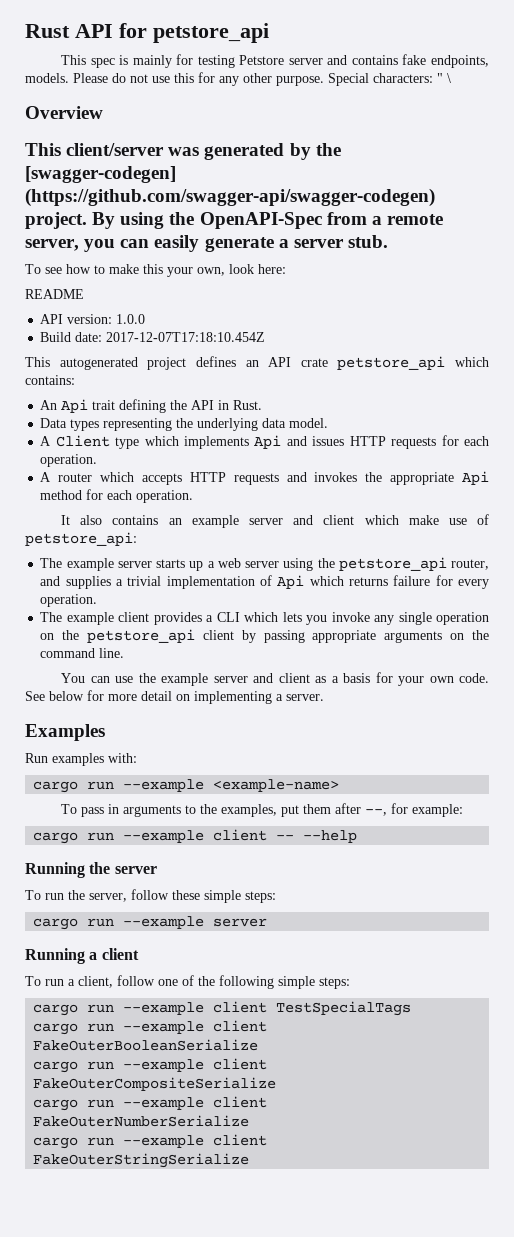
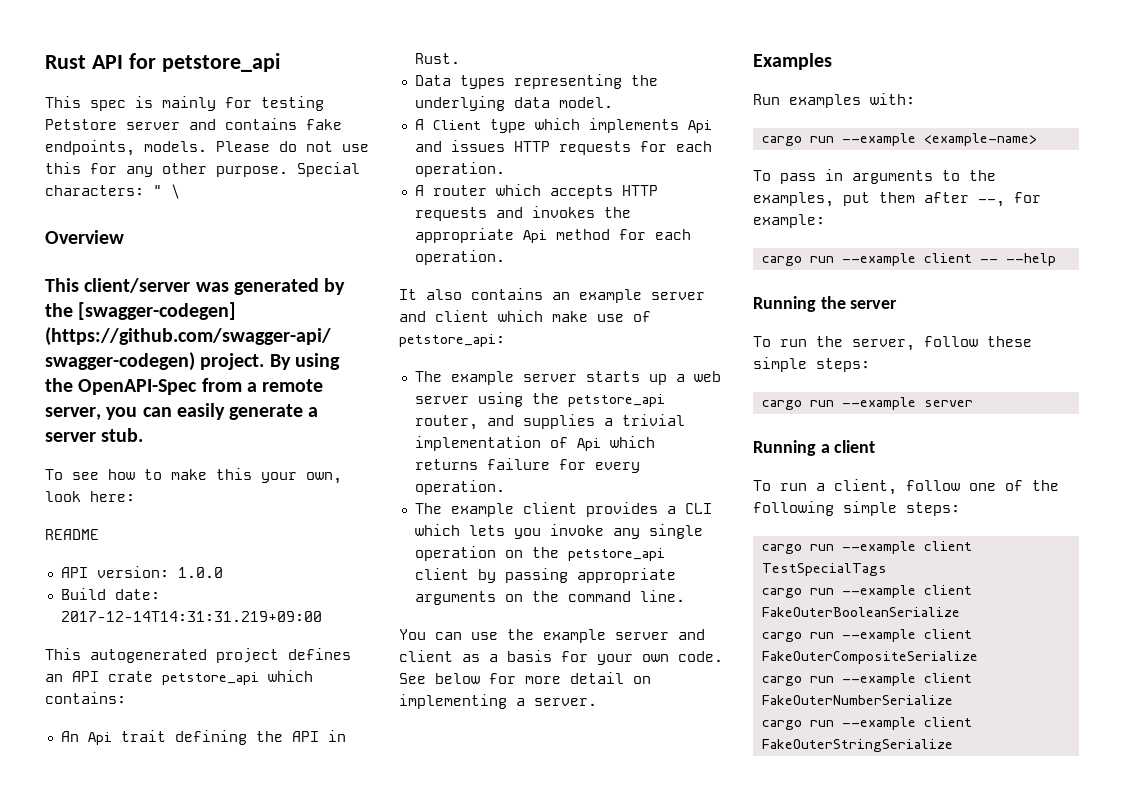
- Build date: 2017-12-07T17:18:10.454Z
+ Build date: 2017-12-14T14:31:31.219+09:00

